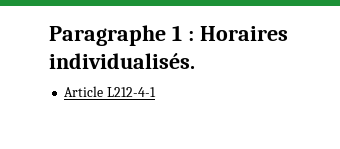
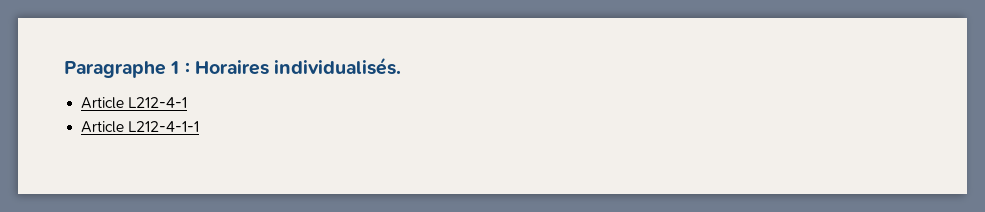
+ Article L212-4-1-1

